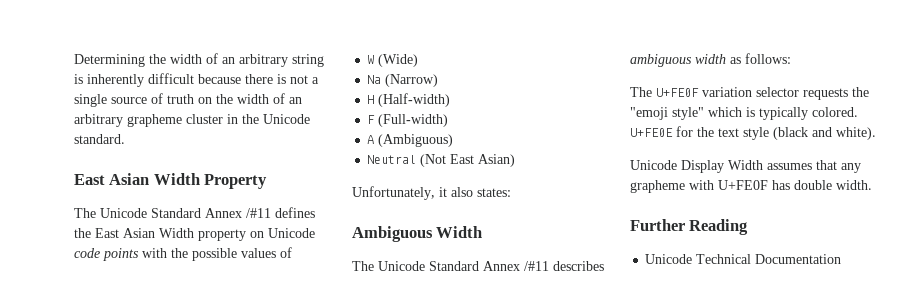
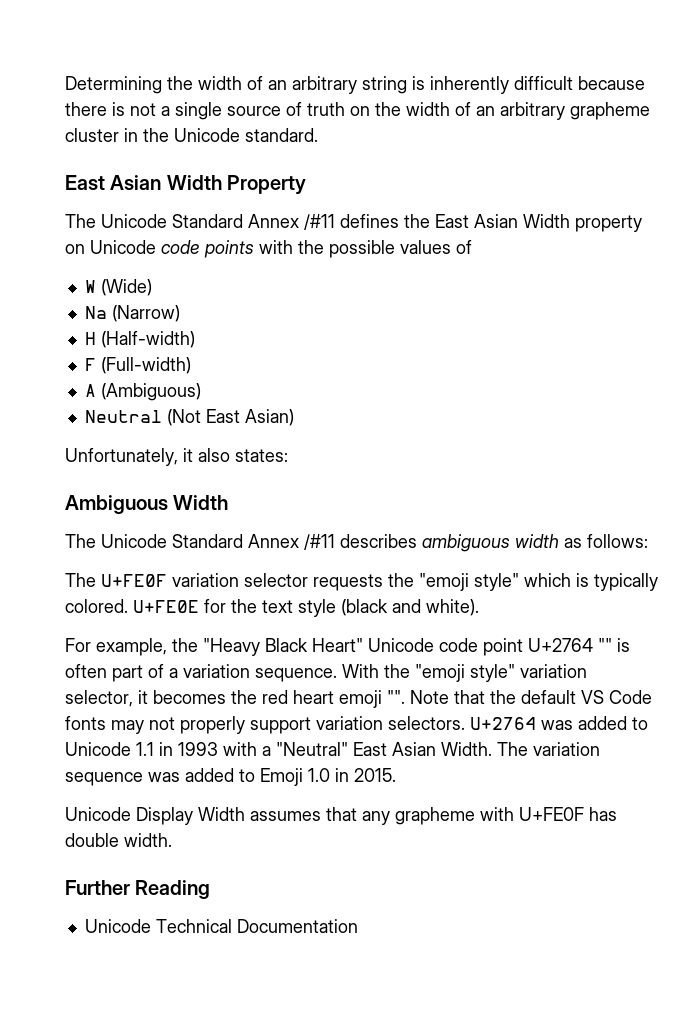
+ For example, the "Heavy Black Heart" Unicode code point U+2764 "" is often part of a variation sequence. With the "emoji style" variation selector, it becomes the red heart emoji "". Note that the default VS Code fonts may not properly support variation selectors. U+2764 was added to Unicode 1.1 in 1993 with a "Neutral" East Asian Width. The variation sequence was added to Emoji 1.0 in 2015.

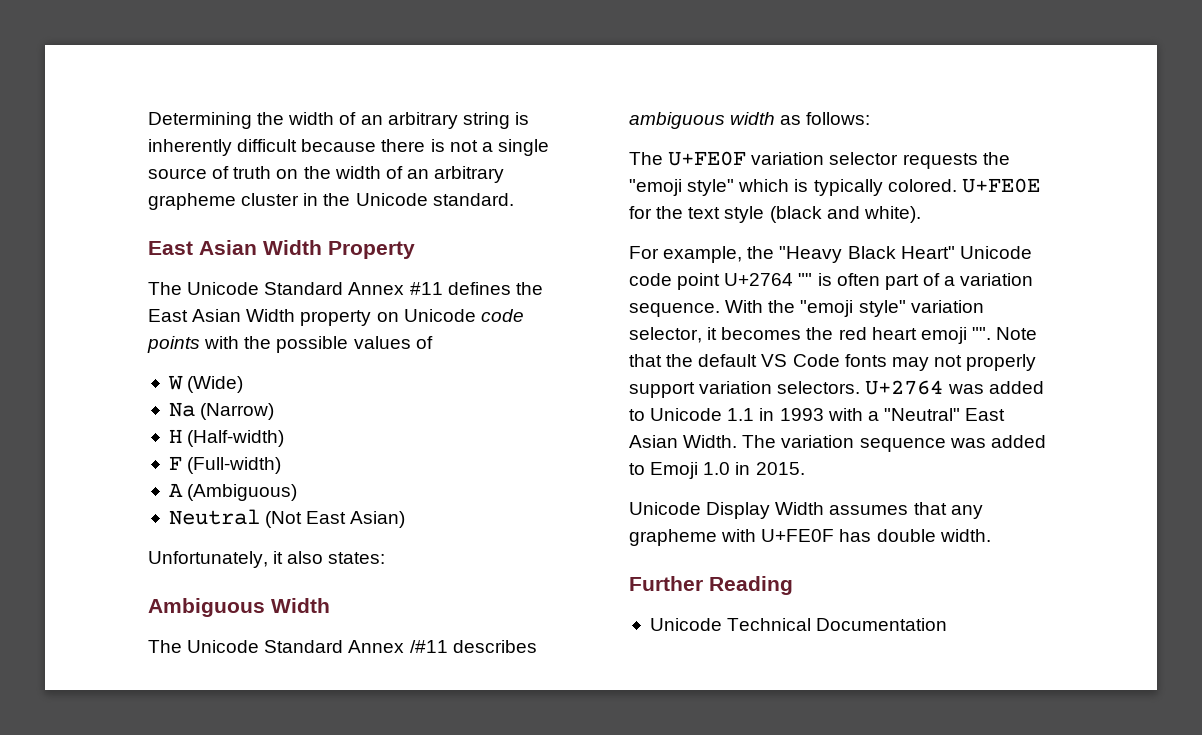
- The Unicode Standard Annex /#11 defines the East Asian Width property on Unicode code points with the possible values of
+ The Unicode Standard Annex #11 defines the East Asian Width property on Unicode code points with the possible values of

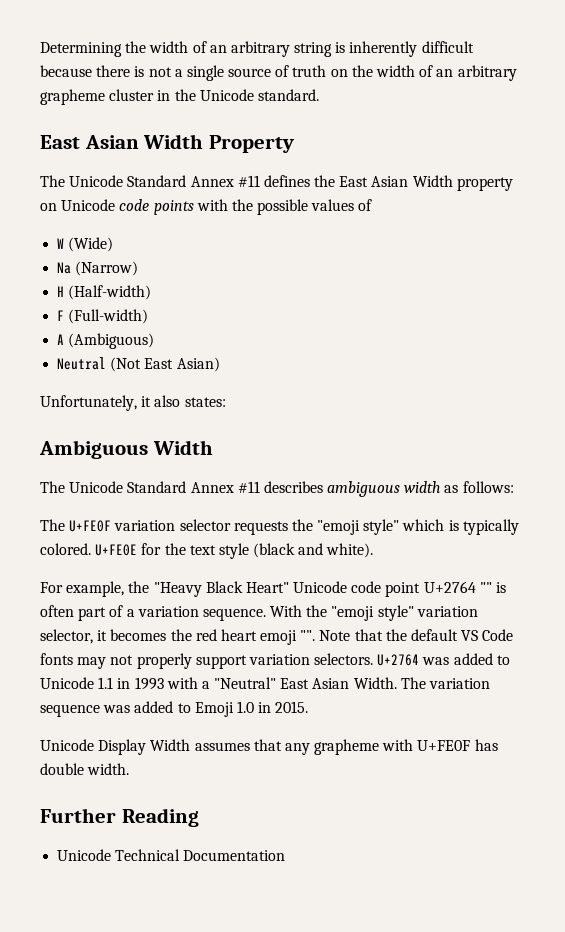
- The Unicode Standard Annex /#11 describes ambiguous width as follows:
+ The Unicode Standard Annex #11 describes ambiguous width as follows:

